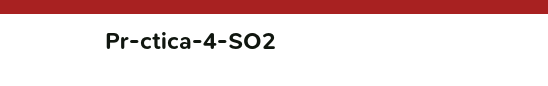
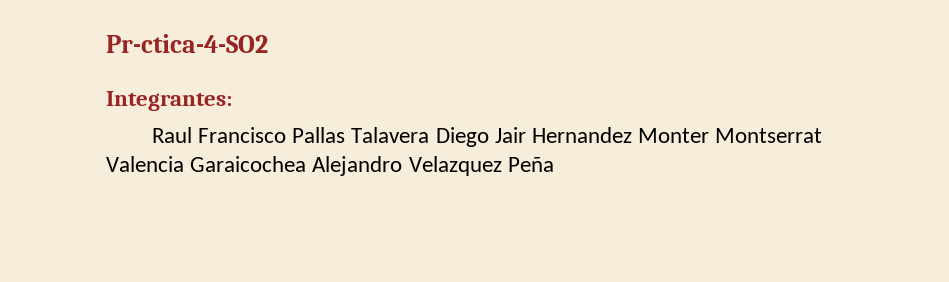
+ Integrantes:
+ Raul Francisco Pallas Talavera Diego Jair Hernandez Monter Montserrat Valencia Garaicochea Alejandro Velazquez Peña

